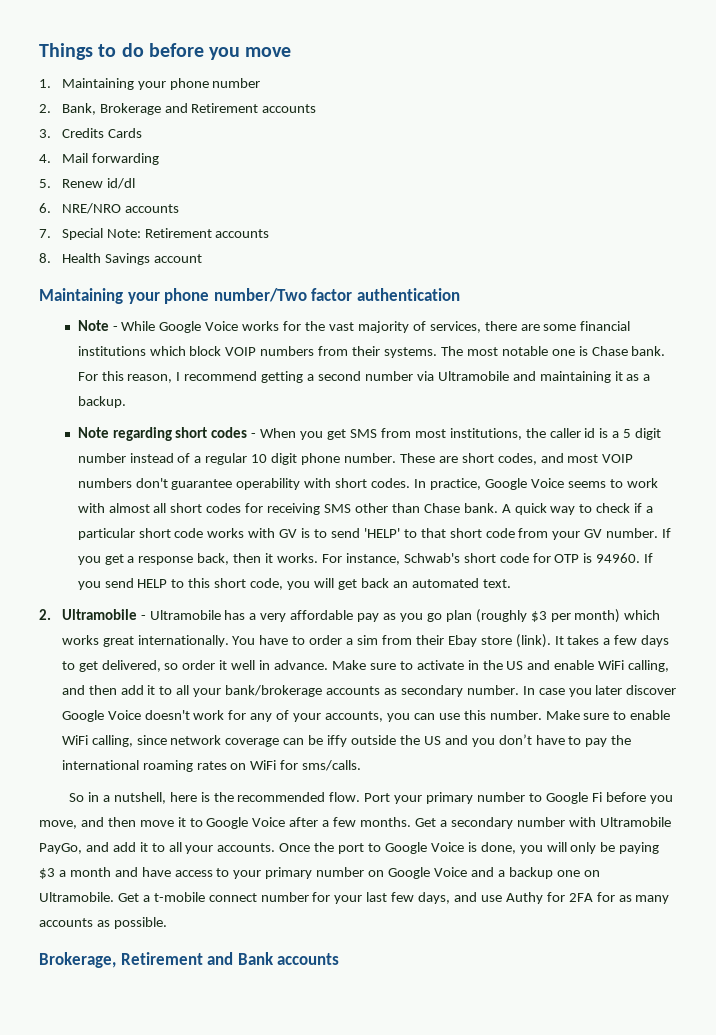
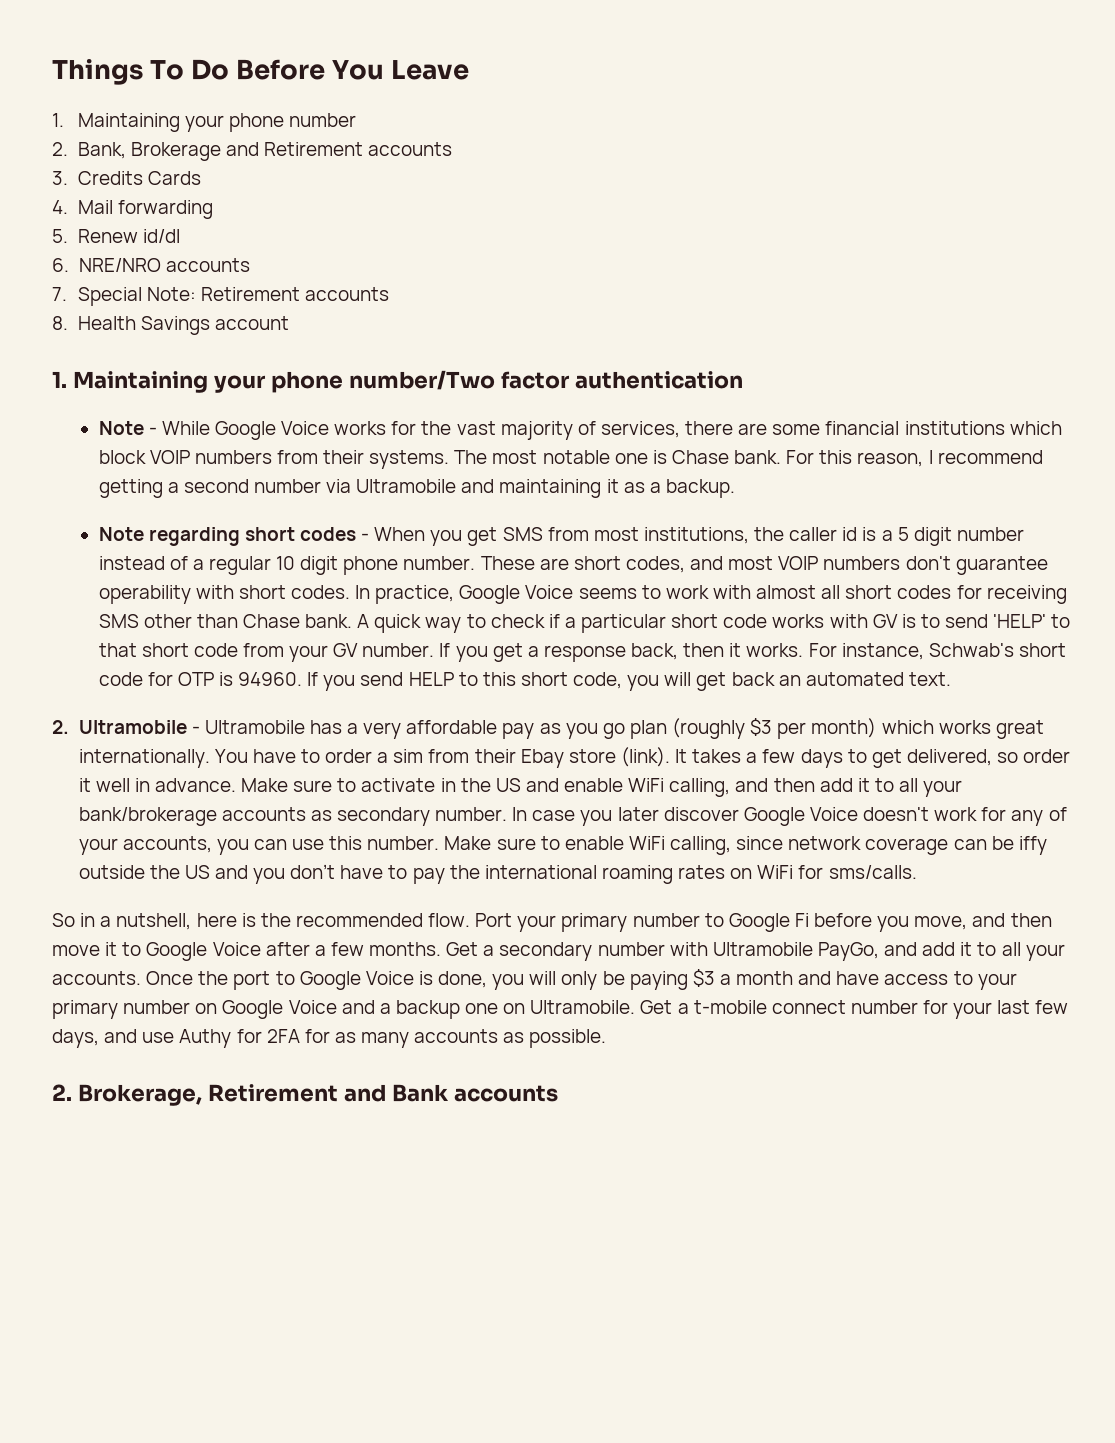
- Things to do before you move
+ Things To Do Before You Leave
- Maintaining your phone number/Two factor authentication
+ 1. Maintaining your phone number/Two factor authentication
- Brokerage, Retirement and Bank accounts
+ 2. Brokerage, Retirement and Bank accounts

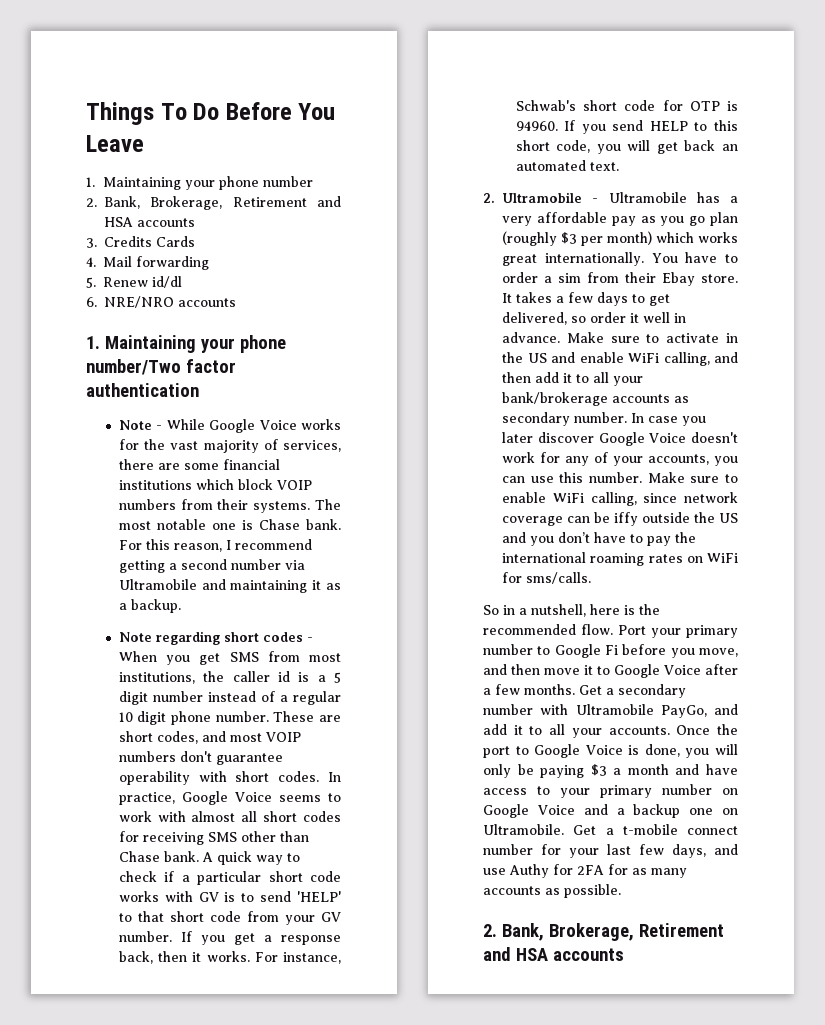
  1. Maintaining your phone number
- 2. Bank, Brokerage and Retirement accounts
+ 2. Bank, Brokerage, Retirement and HSA accounts
- 7. Special Note: Retirement accounts
- 8. Health Savings account
- You have to order a sim from their Ebay store (link).
+ You have to order a sim from their Ebay store.
  Get a t-mobile connect number for your last few days, and use Authy for 2FA for as many accounts as possible.
- 2. Brokerage, Retirement and Bank accounts
+ 2. Bank, Brokerage, Retirement and HSA accounts

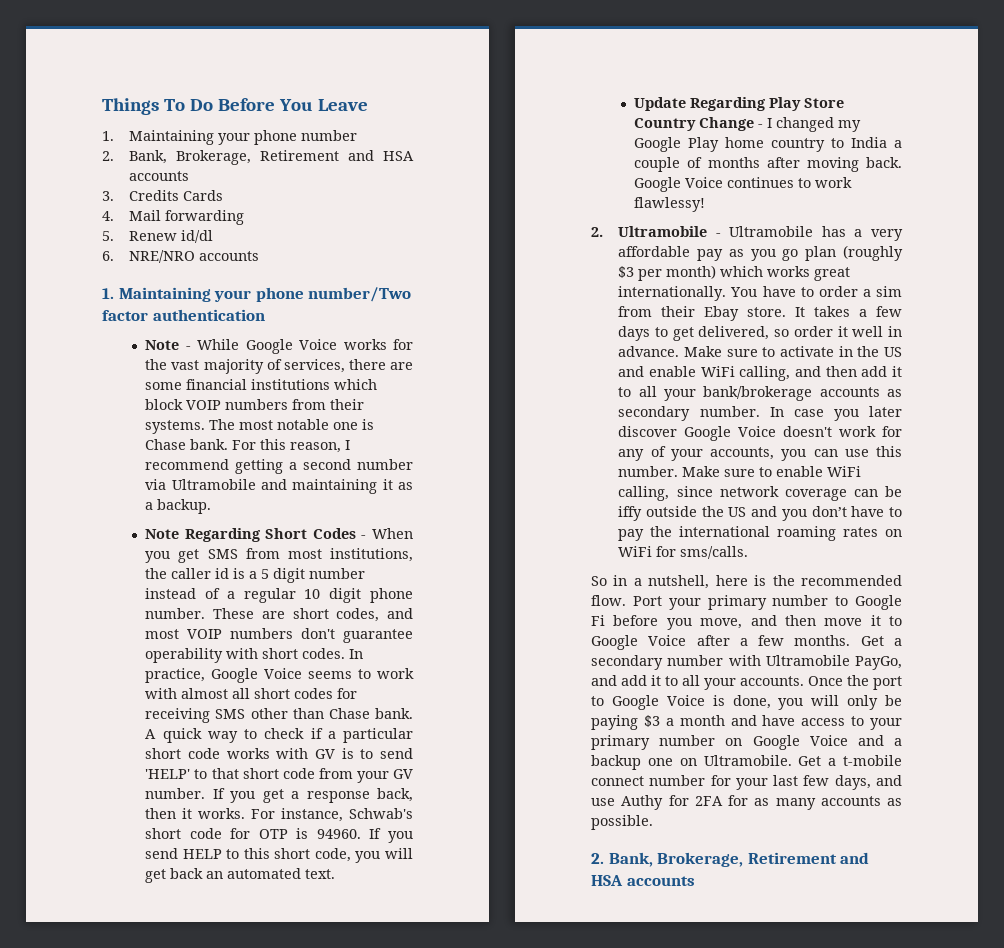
- Note regarding short codes - When you get SMS from most institutions, the caller id is a 5 digit number instead of a regular 10 digit phone number.
+ Note Regarding Short Codes - When you get SMS from most institutions, the caller id is a 5 digit number instead of a regular 10 digit phone number.
+ Update Regarding Play Store Country Change - I changed my Google Play home country to India a couple of months after moving back. Google Voice continues to work flawlessy!

